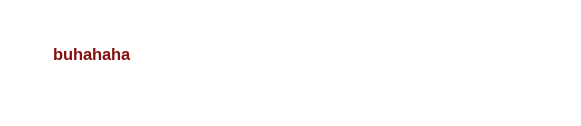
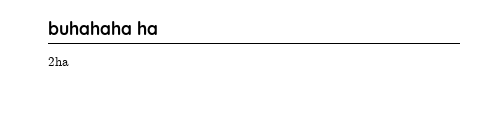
- buhahaha
+ buhahaha ha
+ 2ha

